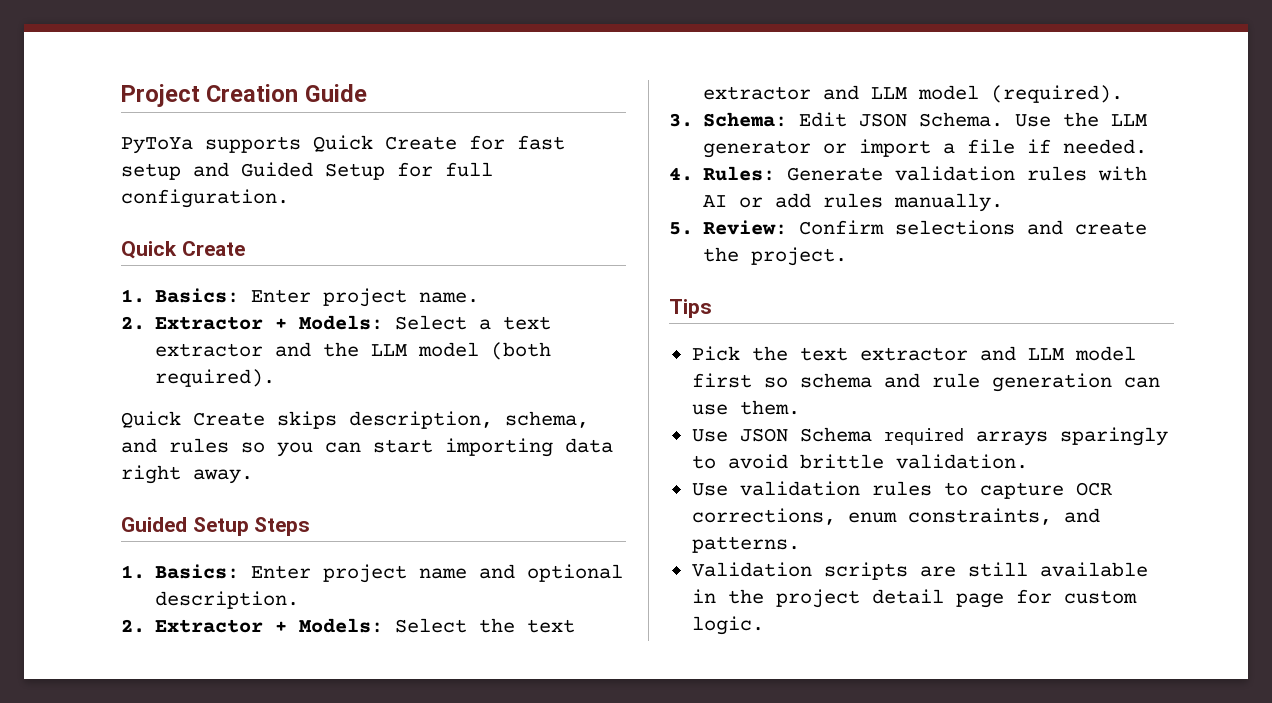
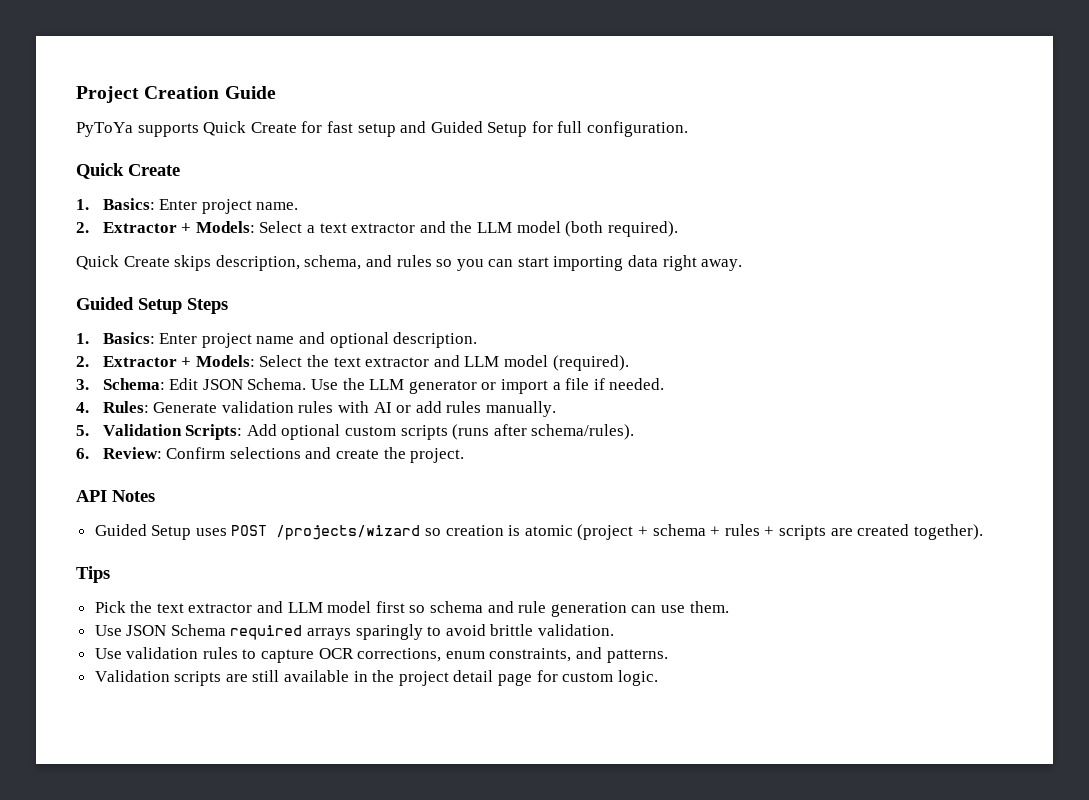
- 5. Review: Confirm selections and create the project.
+ 5. Validation Scripts: Add optional custom scripts (runs after schema/rules).
+ 6. Review: Confirm selections and create the project.
+ API Notes
+ Guided Setup uses POST /projects/wizard so creation is atomic (project + schema + rules + scripts are created together).

